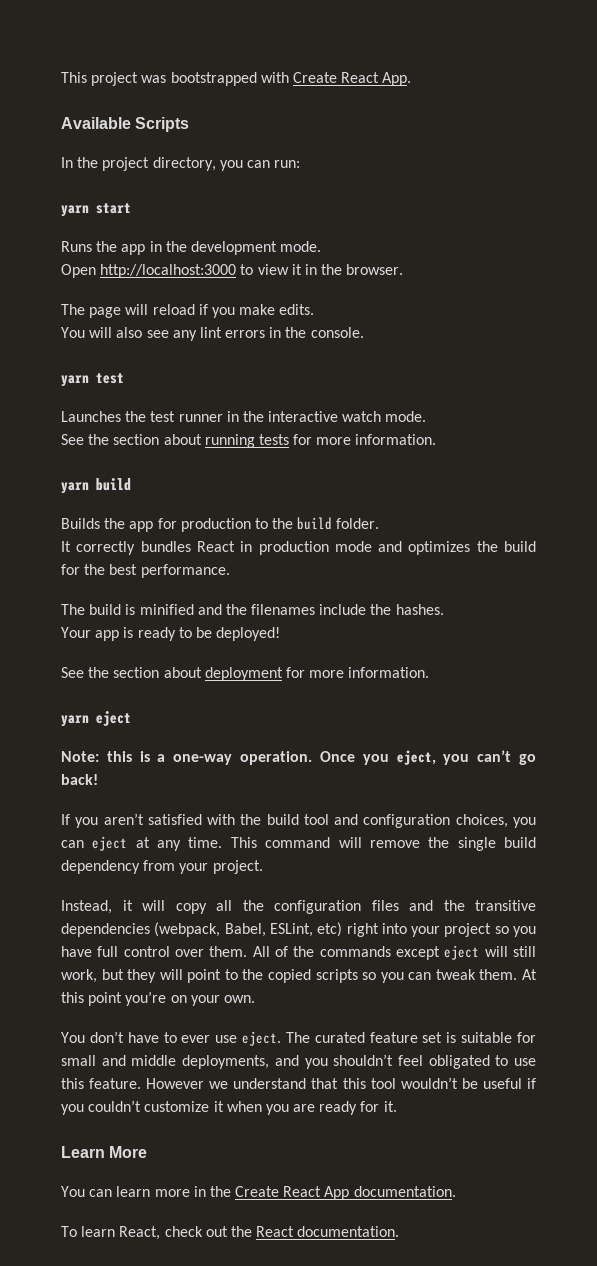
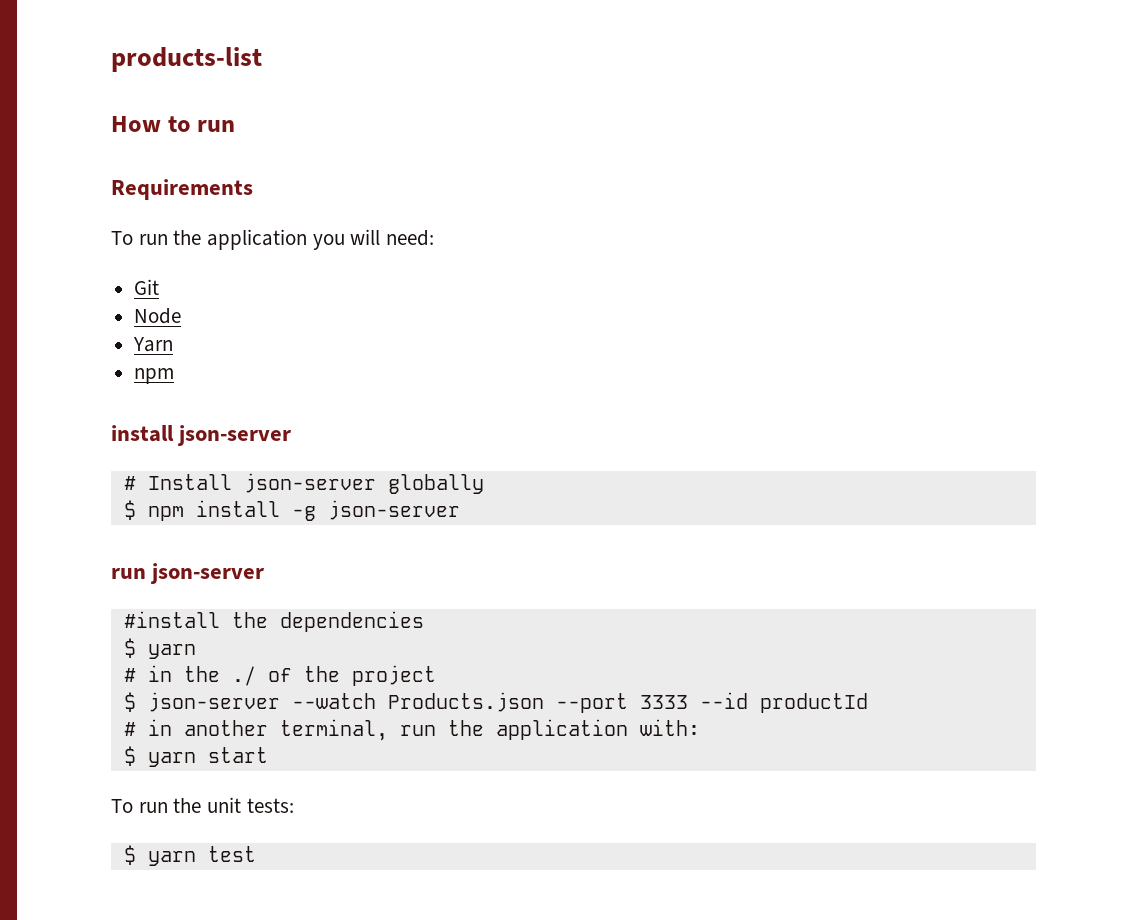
- This project was bootstrapped with Create React App.
- Available Scripts
- In the project directory, you can run:
- yarn start
- Runs the app in the development mode.
- Open http://localhost:3000 to view it in the browser.
- The page will reload if you make edits.
- You will also see any lint errors in the console.
- yarn test
- Launches the test runner in the interactive watch mode.
- See the section about running tests for more information.
- yarn build
- Builds the app for production to the build folder.
- It correctly bundles React in production mode and optimizes the build for the best performance.
- The build is minified and the filenames include the hashes.
- Your app is ready to be deployed!
- See the section about deployment for more information.
- yarn eject
- Note: this is a one-way operation. Once you eject, you can’t go back!
- If you aren’t satisfied with the build tool and configuration choices, you can eject at any time. This command will remove the single build dependency from your project.
- Instead, it will copy all the configuration files and the transitive dependencies (webpack, Babel, ESLint, etc) right into your project so you have full control over them. All of the commands except eject will still work, but they will point to the copied scripts so you can tweak them. At this point you’re on your own.
- You don’t have to ever use eject. The curated feature set is suitable for small and middle deployments, and you shouldn’t feel obligated to use this feature. However we understand that this tool wouldn’t be useful if you couldn’t customize it when you are ready for it.
- Learn More
- You can learn more in the Create React App documentation.
- To learn React, check out the React documentation.
+ products-list
+ How to run
+ Requirements
+ To run the application you will need:
+ Git
+ Node
+ Yarn
+ npm
+ install json-server
+ # Install json-server globally
+ $ npm install -g json-server
+ run json-server
+ #install the dependencies
+ $ yarn
+ # in the ./ of the project
+ $ json-server --watch Products.json --port 3333 --id productId
+ # in another terminal, run the application with:
+ $ yarn start
+ To run the unit tests:
+ $ yarn test

